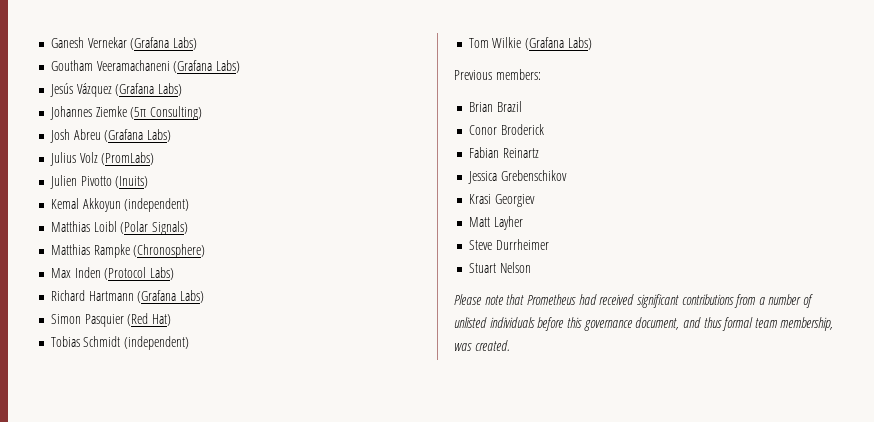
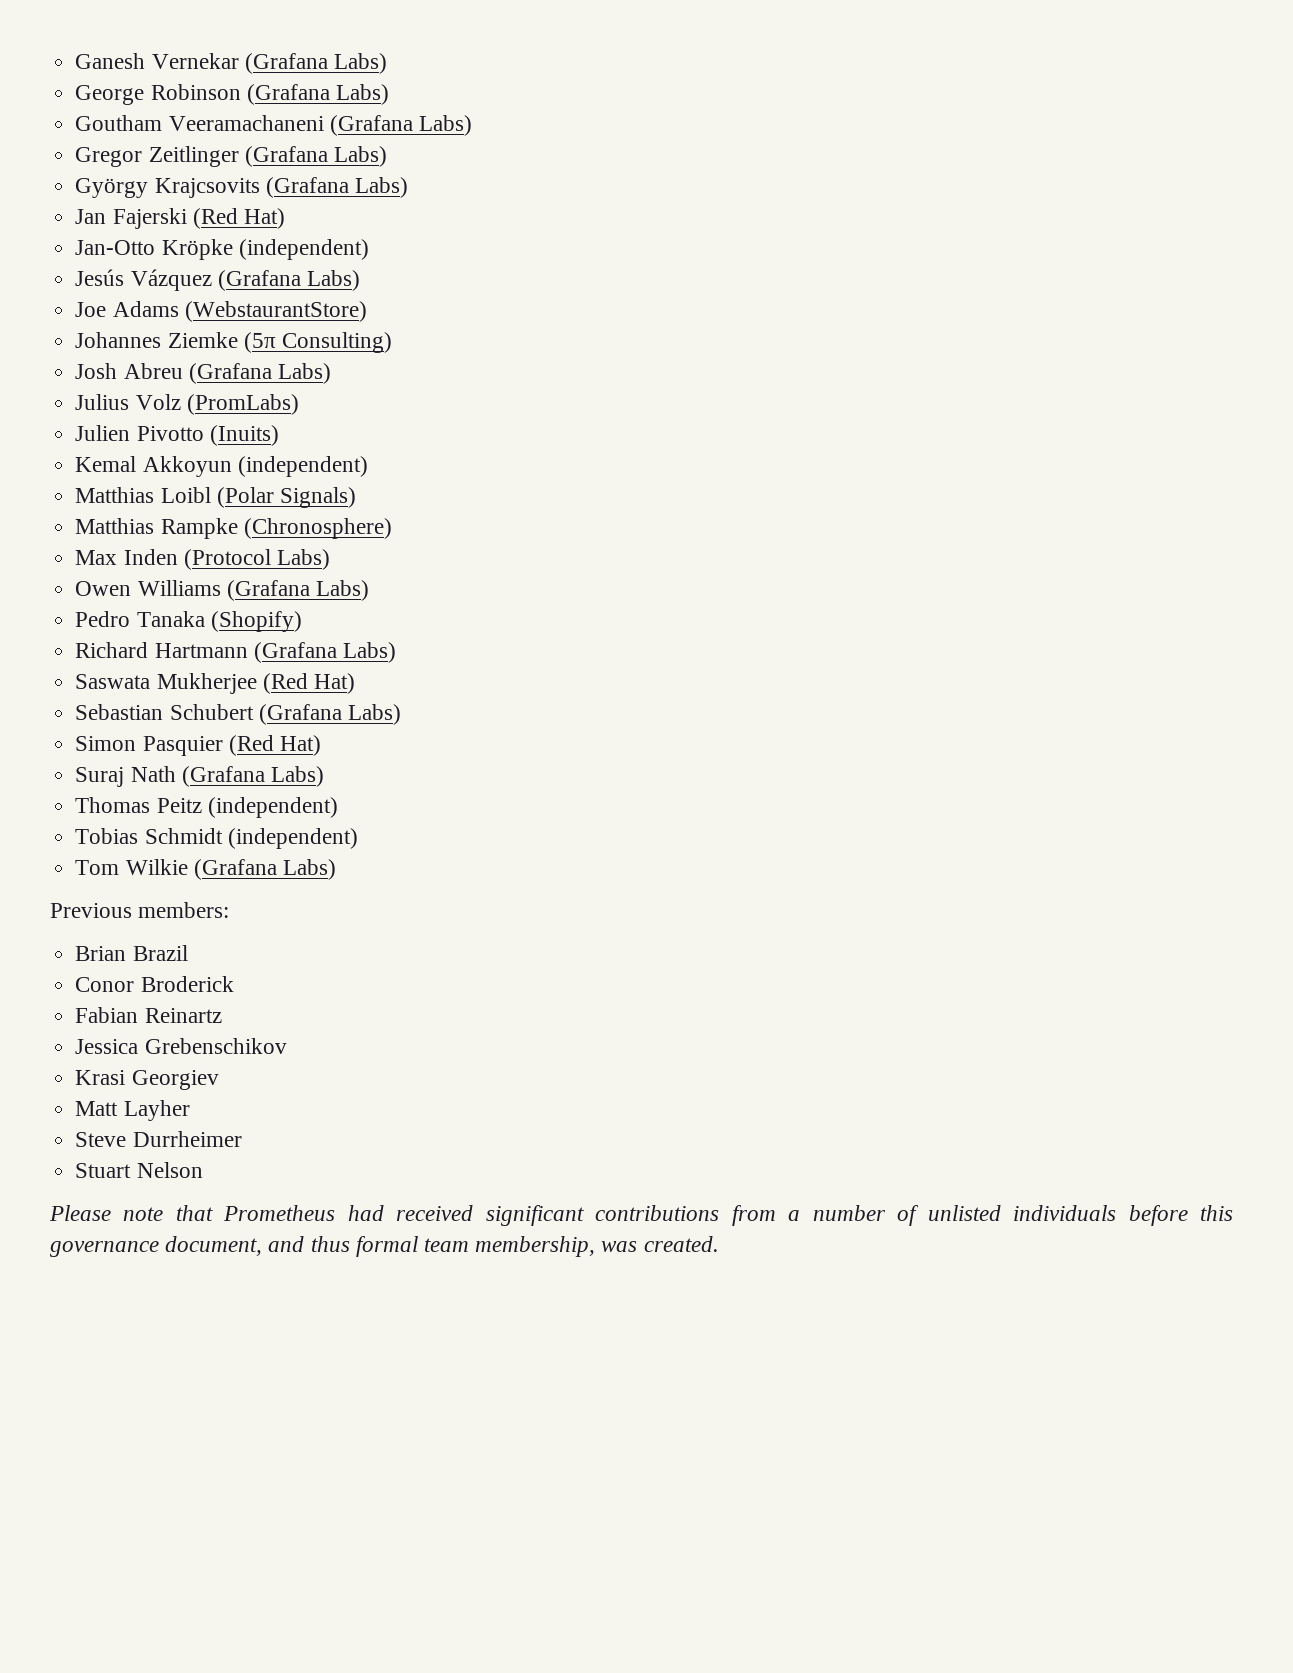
+ George Robinson (Grafana Labs)
+ Gregor Zeitlinger (Grafana Labs)
+ György Krajcsovits (Grafana Labs)
+ Jan Fajerski (Red Hat)
+ Jan-Otto Kröpke (independent)
+ Joe Adams (WebstaurantStore)
+ Owen Williams (Grafana Labs)
+ Pedro Tanaka (Shopify)
  Richard Hartmann (Grafana Labs)
+ Saswata Mukherjee (Red Hat)
+ Sebastian Schubert (Grafana Labs)
  Simon Pasquier (Red Hat)
+ Suraj Nath (Grafana Labs)
+ Thomas Peitz (independent)

